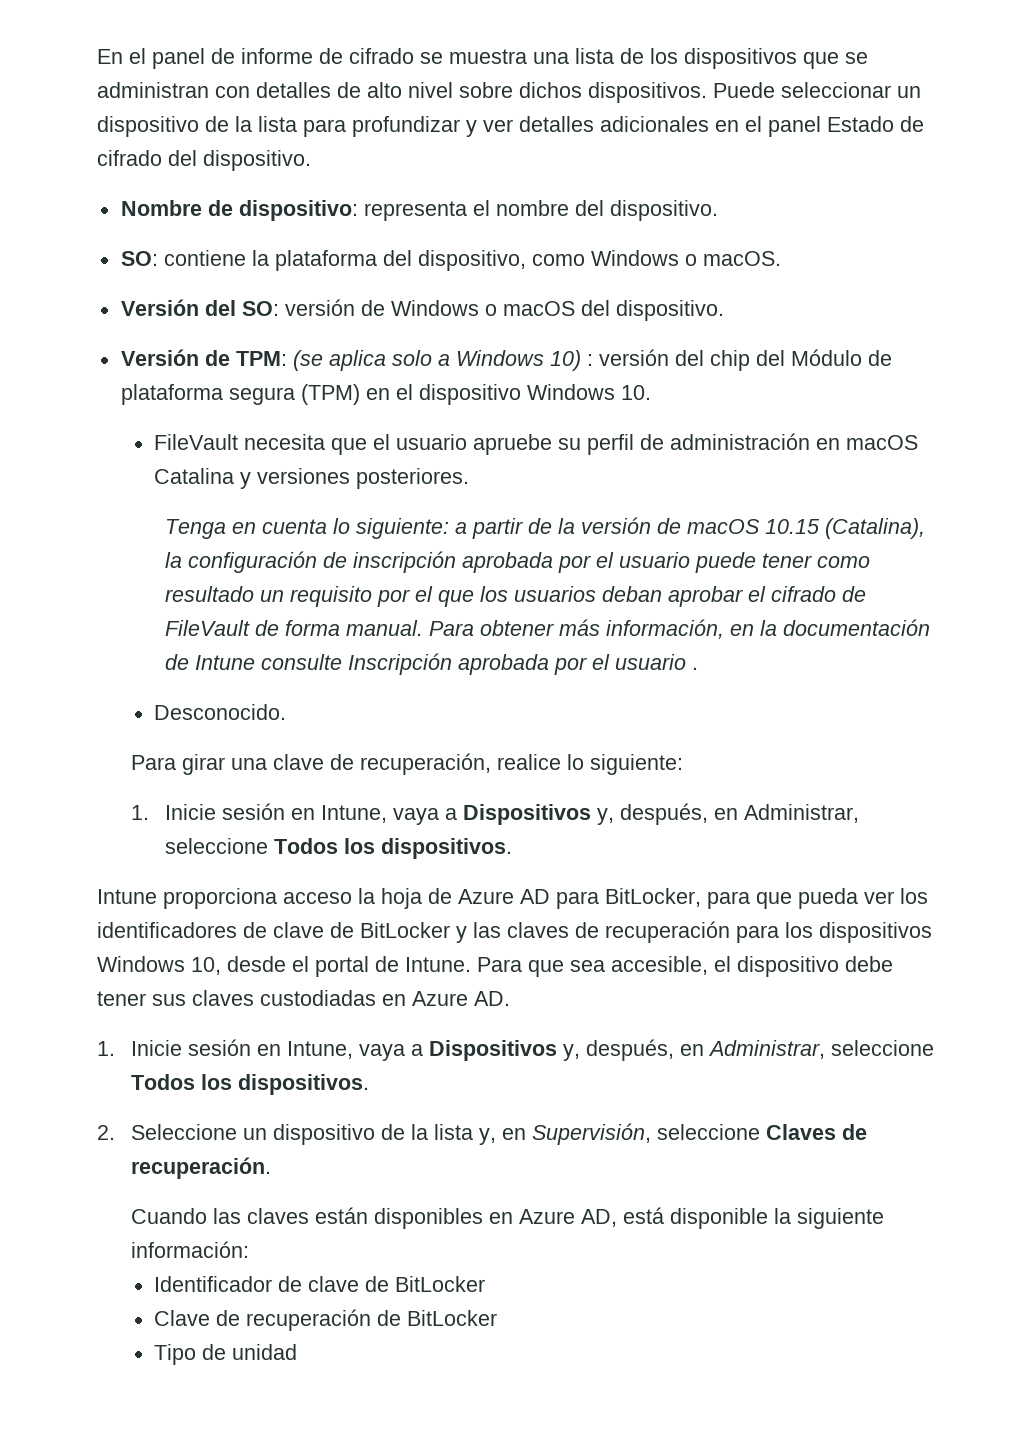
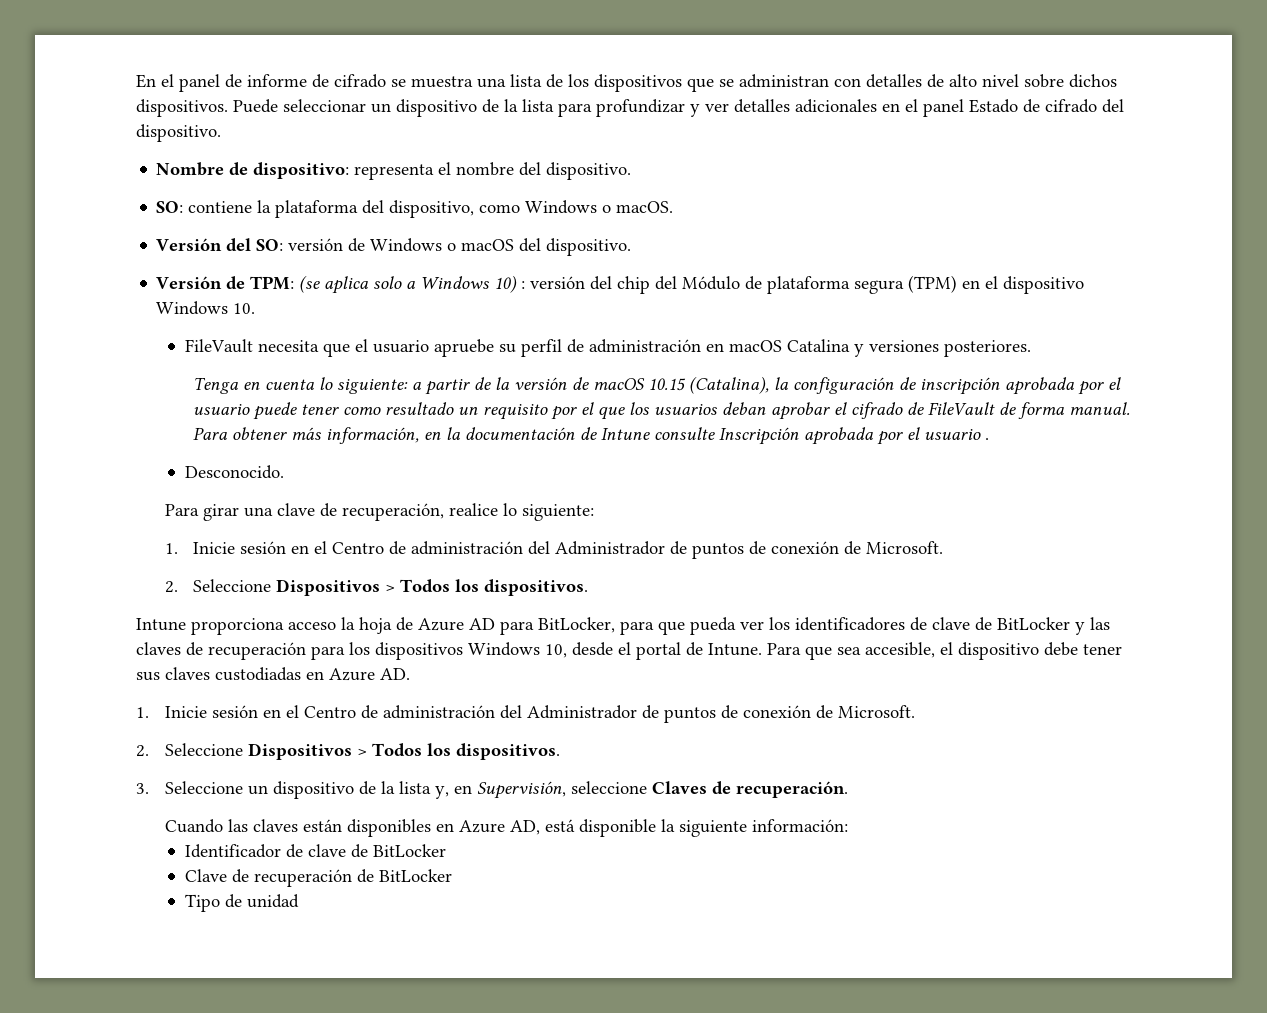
  Para girar una clave de recuperación, realice lo siguiente:
- 1. Inicie sesión en Intune, vaya a Dispositivos y, después, en Administrar, seleccione Todos los dispositivos.
+ 1. Inicie sesión en el Centro de administración del Administrador de puntos de conexión de Microsoft.
+ 2. Seleccione Dispositivos > Todos los dispositivos.
  Para que sea accesible, el dispositivo debe tener sus claves custodiadas en Azure AD.
- 1. Inicie sesión en Intune, vaya a Dispositivos y, después, en Administrar, seleccione Todos los dispositivos.
- 2. Seleccione un dispositivo de la lista y, en Supervisión, seleccione Claves de recuperación.
+ 1. Inicie sesión en el Centro de administración del Administrador de puntos de conexión de Microsoft.
+ 2. Seleccione Dispositivos > Todos los dispositivos.
+ 3. Seleccione un dispositivo de la lista y, en Supervisión, seleccione Claves de recuperación.

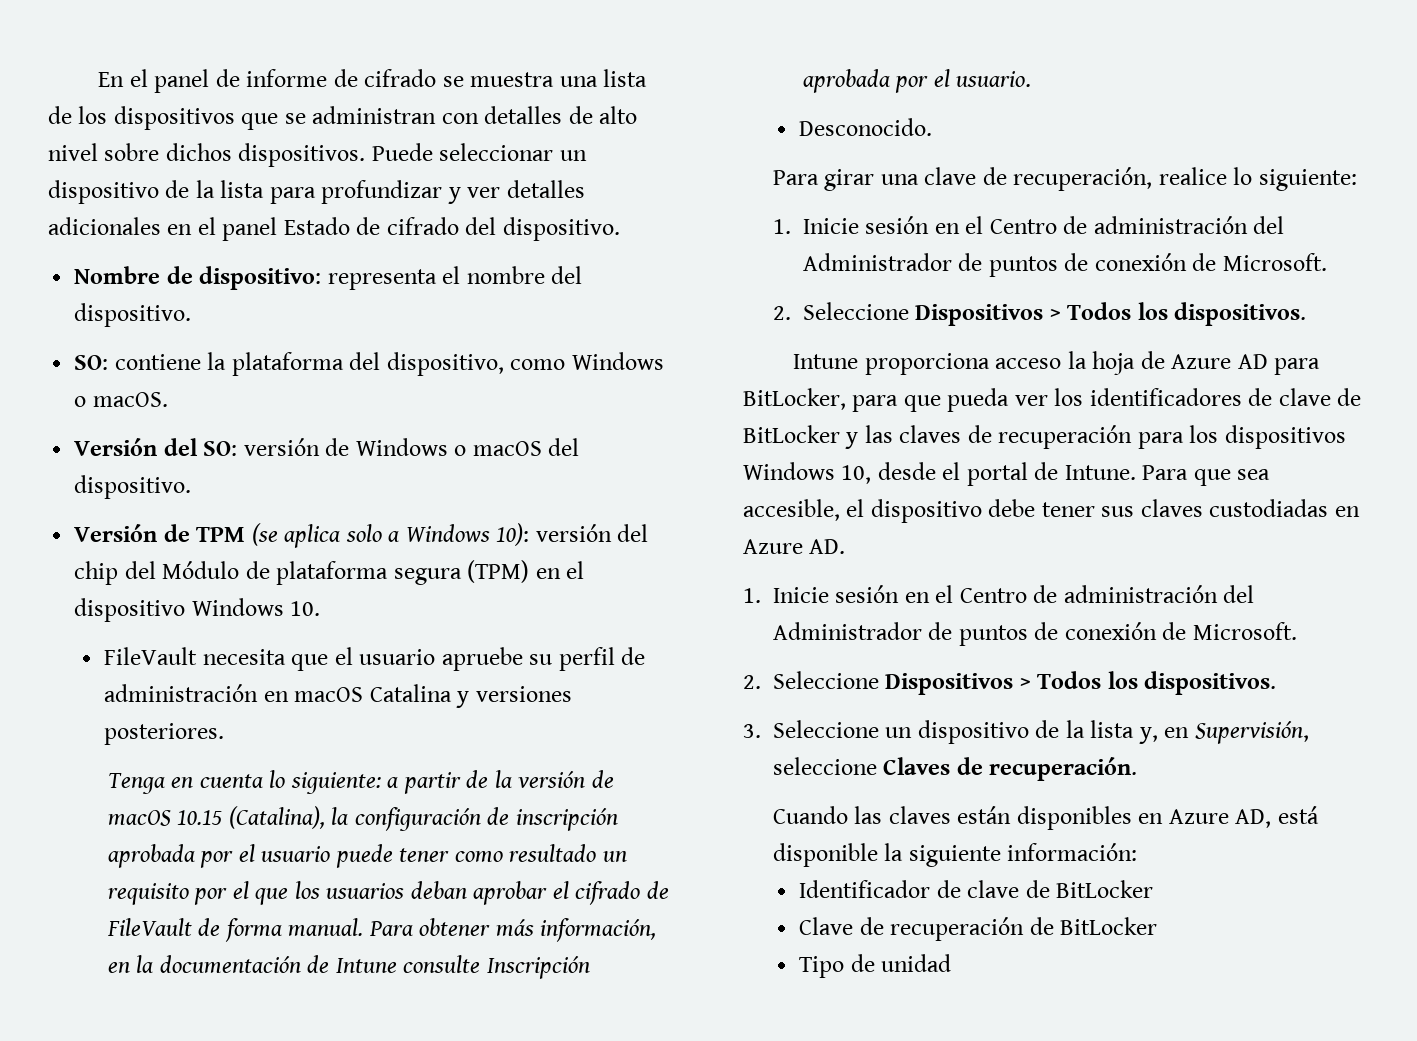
- Versión de TPM: (se aplica solo a Windows 10) : versión del chip del Módulo de plataforma segura (TPM) en el dispositivo Windows 10.
+ Versión de TPM (se aplica solo a Windows 10): versión del chip del Módulo de plataforma segura (TPM) en el dispositivo Windows 10.
- Para obtener más información, en la documentación de Intune consulte Inscripción aprobada por el usuario .
+ Para obtener más información, en la documentación de Intune consulte Inscripción aprobada por el usuario.

